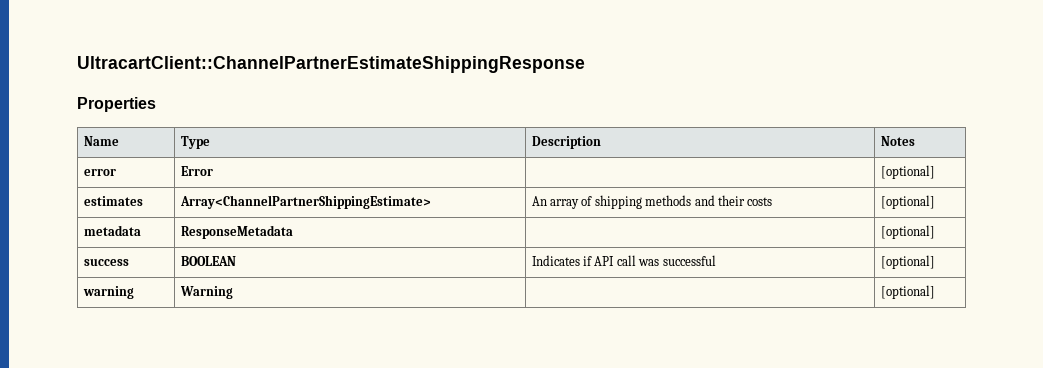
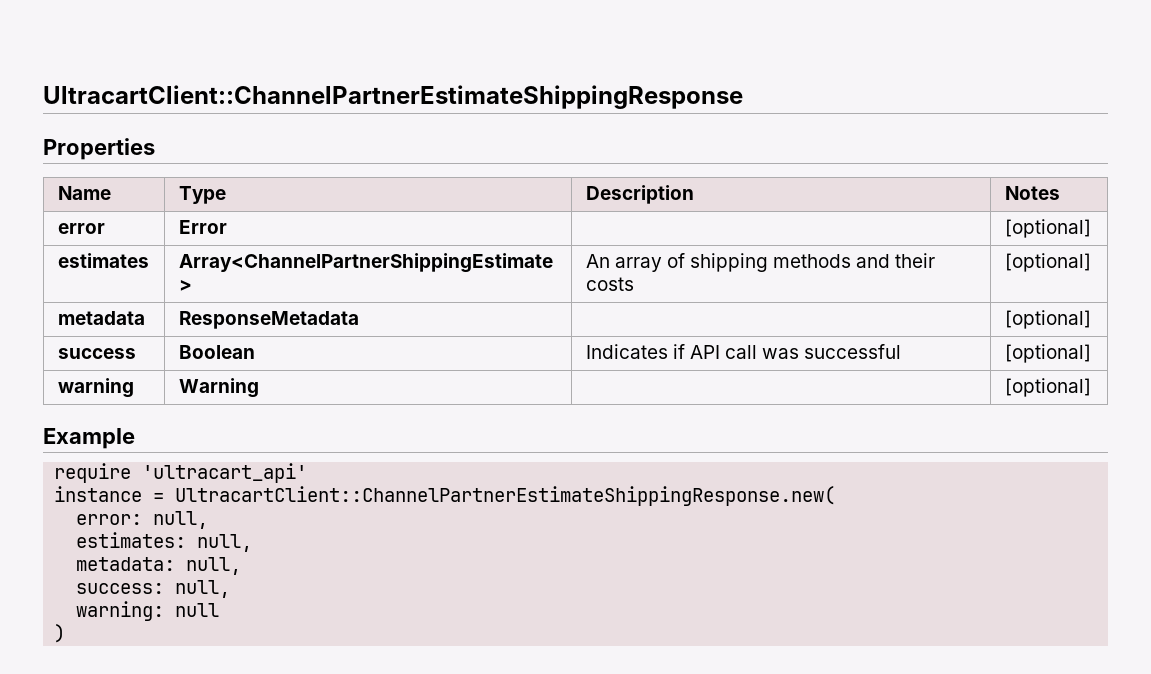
- success | BOOLEAN | Indicates if API call was successful | [optional]
+ success | Boolean | Indicates if API call was successful | [optional]
+ Example
+ require 'ultracart_api'
+ instance = UltracartClient::ChannelPartnerEstimateShippingResponse.new(
+ error: null,
+ estimates: null,
+ metadata: null,
+ success: null,
+ warning: null
+ )

